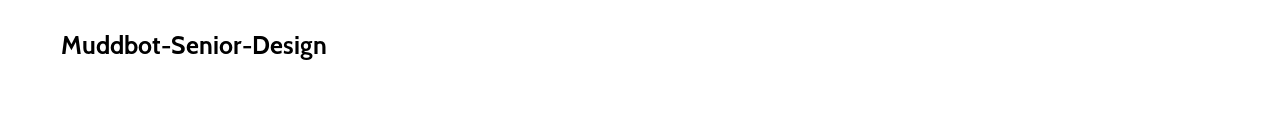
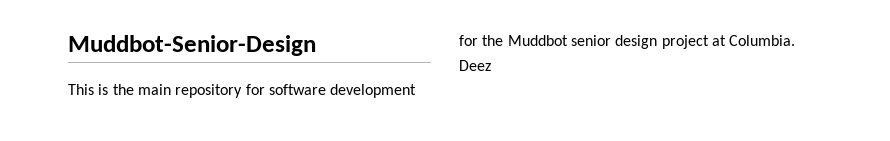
+ This is the main repository for software development for the Muddbot senior design project at Columbia. Deez

